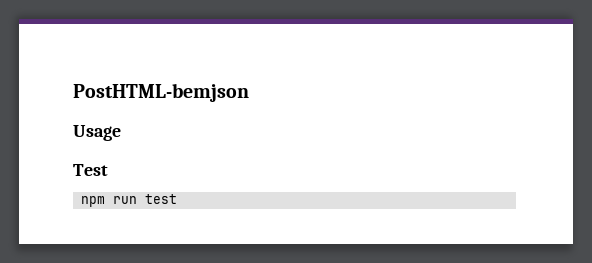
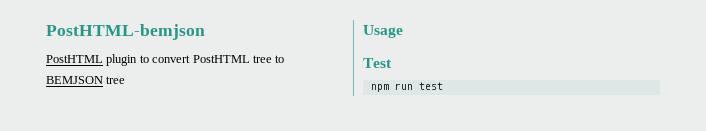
+ PostHTML plugin to convert PostHTML tree to BEMJSON tree

